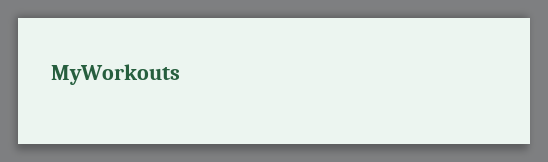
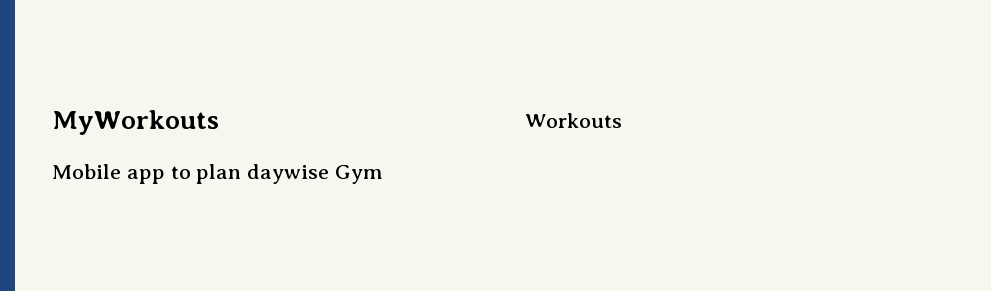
+ Mobile app to plan daywise Gym Workouts

